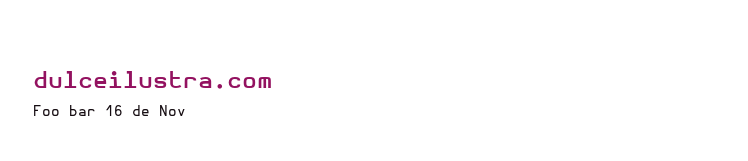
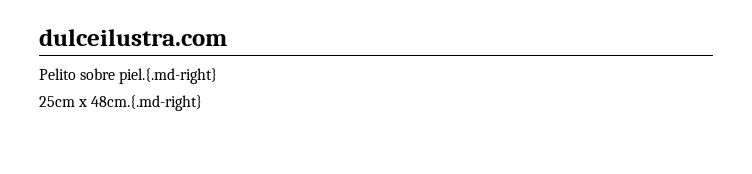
- Foo bar 16 de Nov
+ Pelito sobre piel.{.md-right}
+ 25cm x 48cm.{.md-right}

